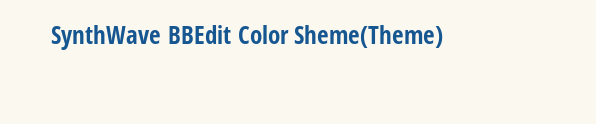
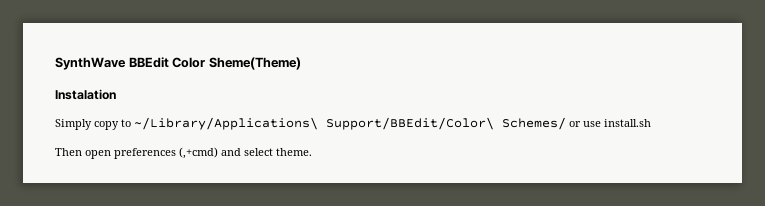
+ Instalation
+ Simply copy to ~/Library/Applications\ Support/BBEdit/Color\ Schemes/ or use install.sh
+ Then open preferences (,+cmd) and select theme.

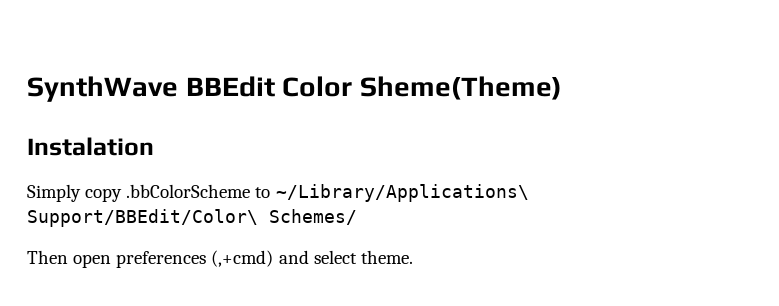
- Simply copy to ~/Library/Applications\ Support/BBEdit/Color\ Schemes/ or use install.sh
+ Simply copy .bbColorScheme to ~/Library/Applications\ Support/BBEdit/Color\ Schemes/

